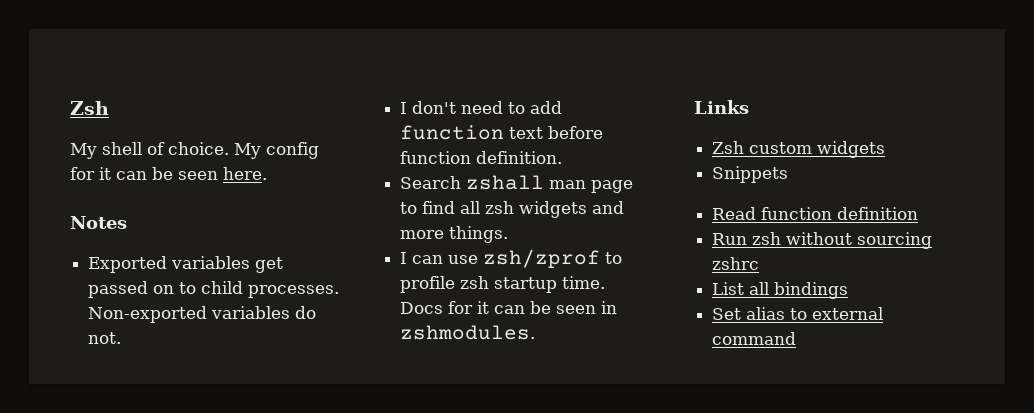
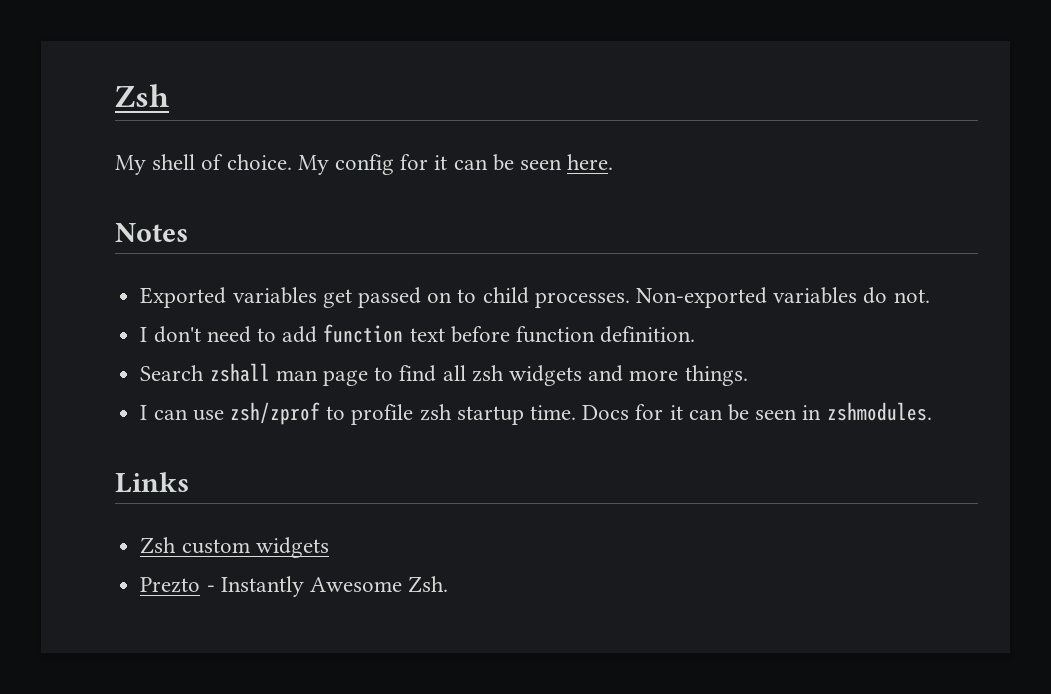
- Snippets
- Read function definition
- Run zsh without sourcing zshrc
- List all bindings
- Set alias to external command
+ Prezto - Instantly Awesome Zsh.

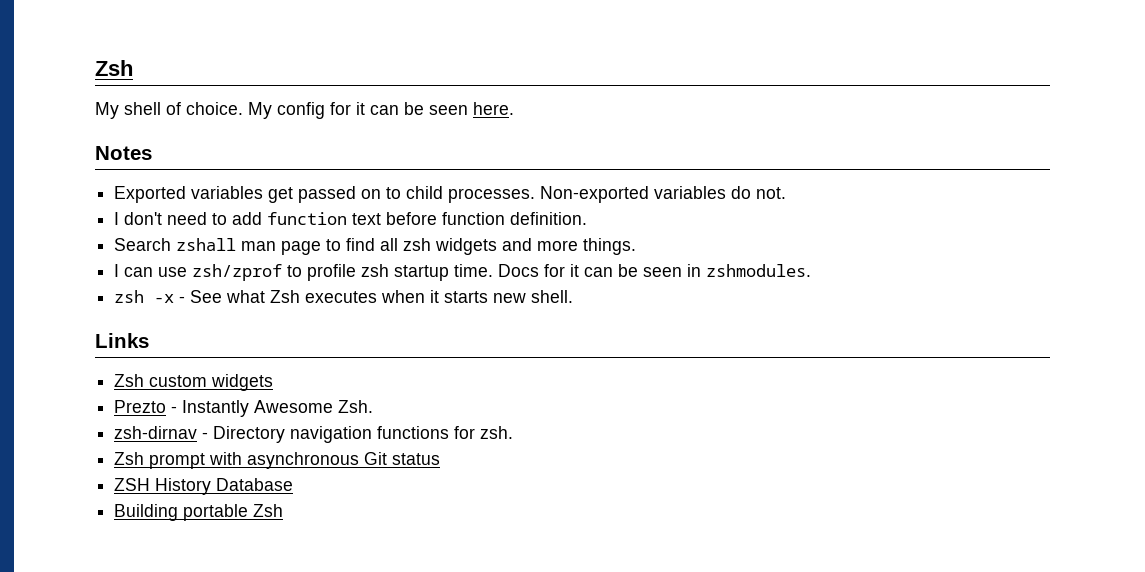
+ zsh -x - See what Zsh executes when it starts new shell.
+ zsh-dirnav - Directory navigation functions for zsh.
+ Zsh prompt with asynchronous Git status
+ ZSH History Database
+ Building portable Zsh

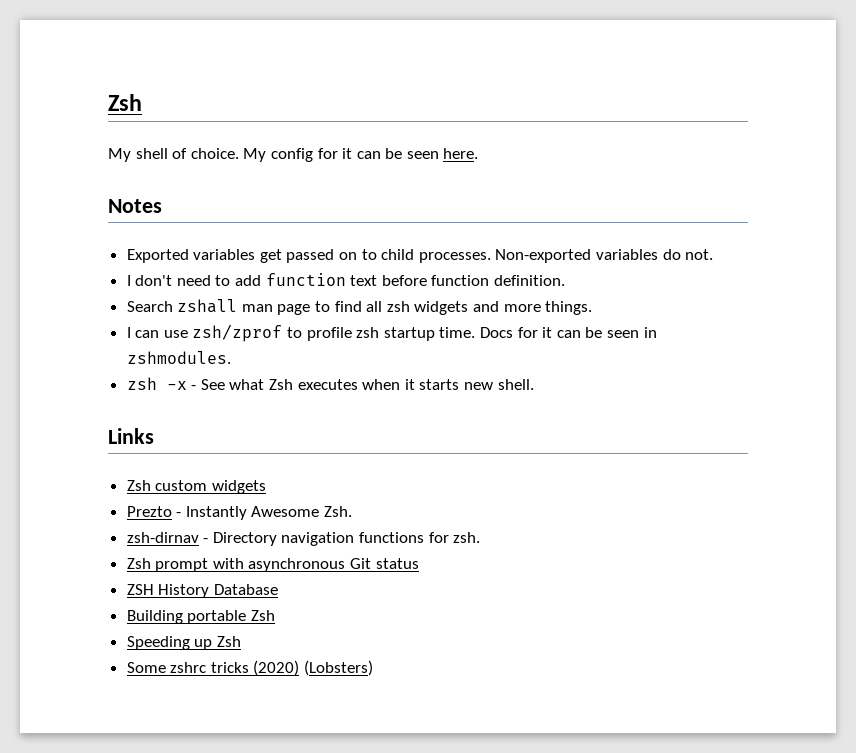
+ Speeding up Zsh
+ Some zshrc tricks (2020) (Lobsters)

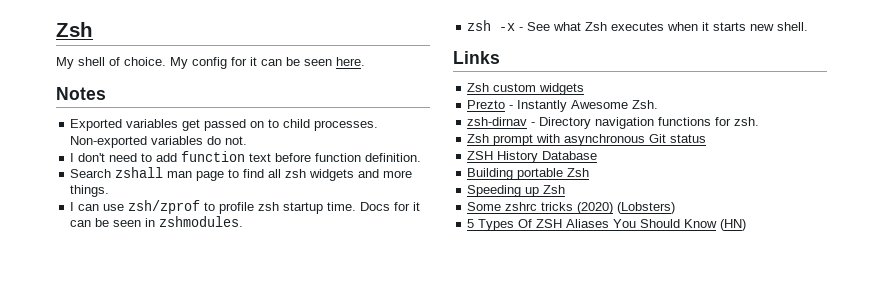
+ 5 Types Of ZSH Aliases You Should Know (HN)

